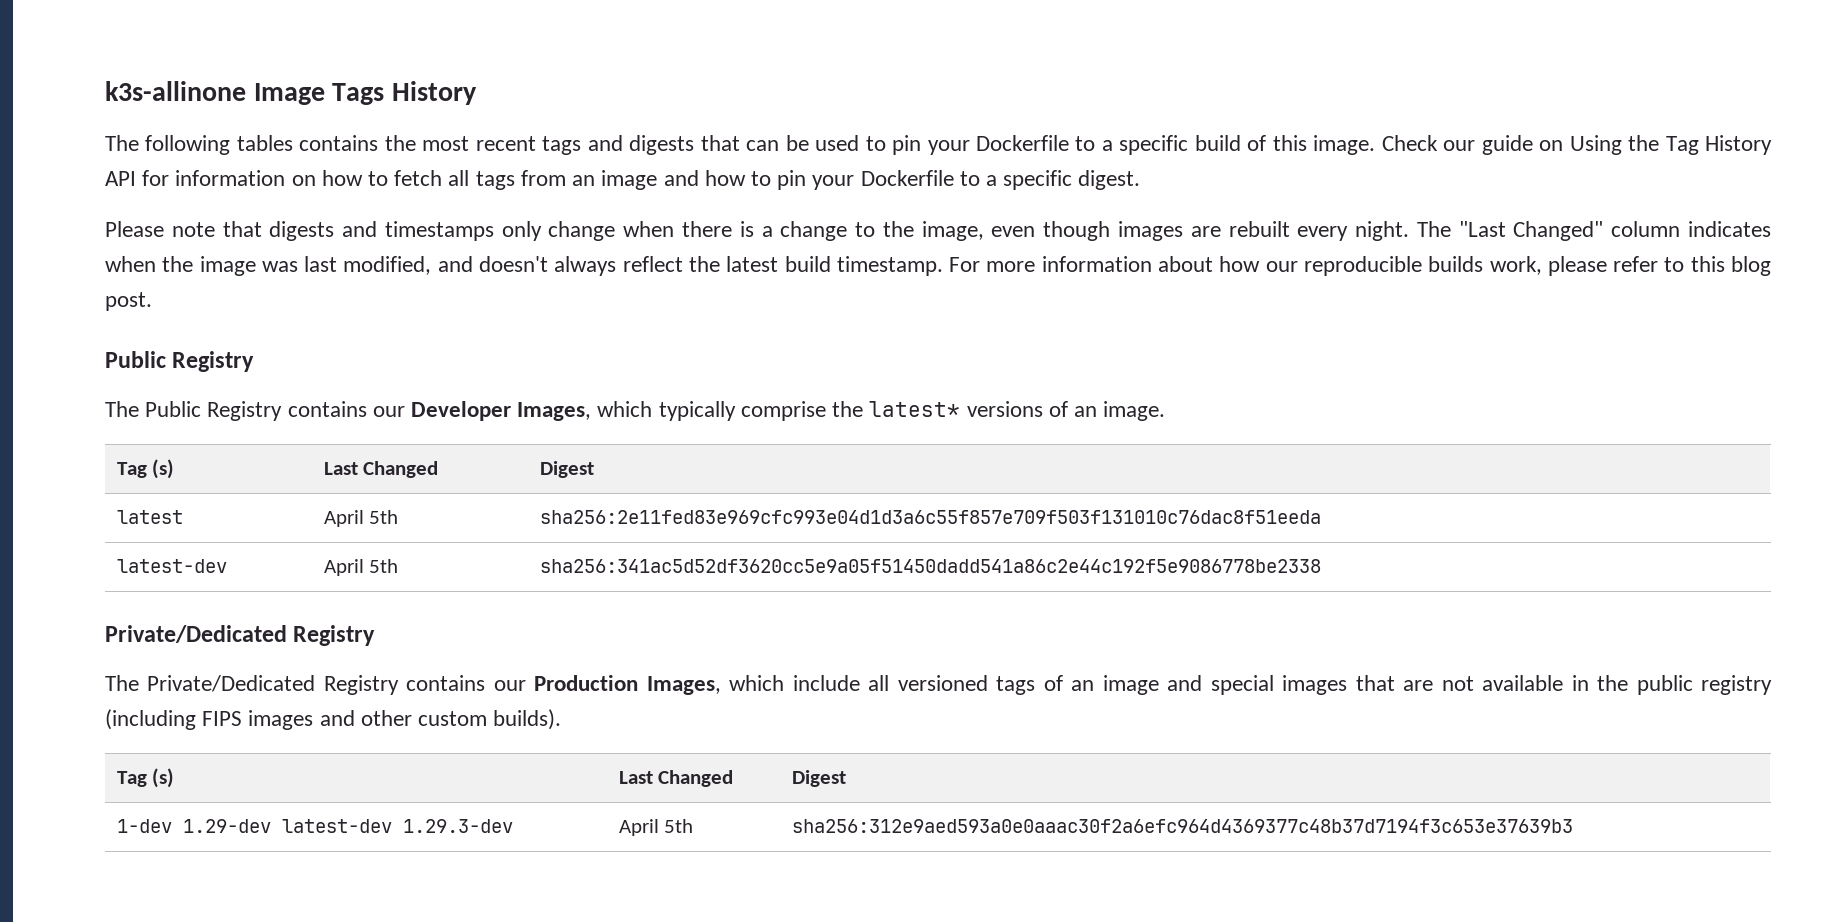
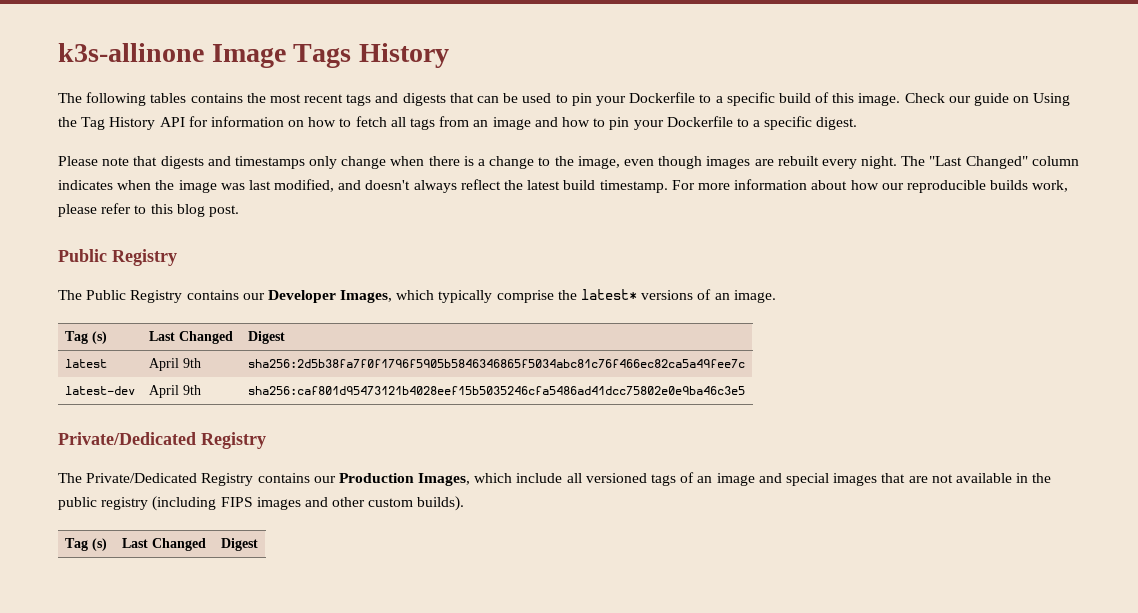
- latest | April 5th | sha256:2e11fed83e969cfc993e04d1d3a6c55f857e709f503f131010c76dac8f51eeda
+ latest | April 9th | sha256:2d5b38fa7f0f1796f5905b5846346865f5034abc81c76f466ec82ca5a49fee7c
- latest-dev | April 5th | sha256:341ac5d52df3620cc5e9a05f51450dadd541a86c2e44c192f5e9086778be2338
+ latest-dev | April 9th | sha256:caf801d95473121b4028eef15b5035246cfa5486ad41dcc75802e0e9ba46c3e5
- 1-dev 1.29-dev latest-dev 1.29.3-dev | April 5th | sha256:312e9aed593a0e0aaac30f2a6efc964d4369377c48b37d7194f3c653e37639b3

